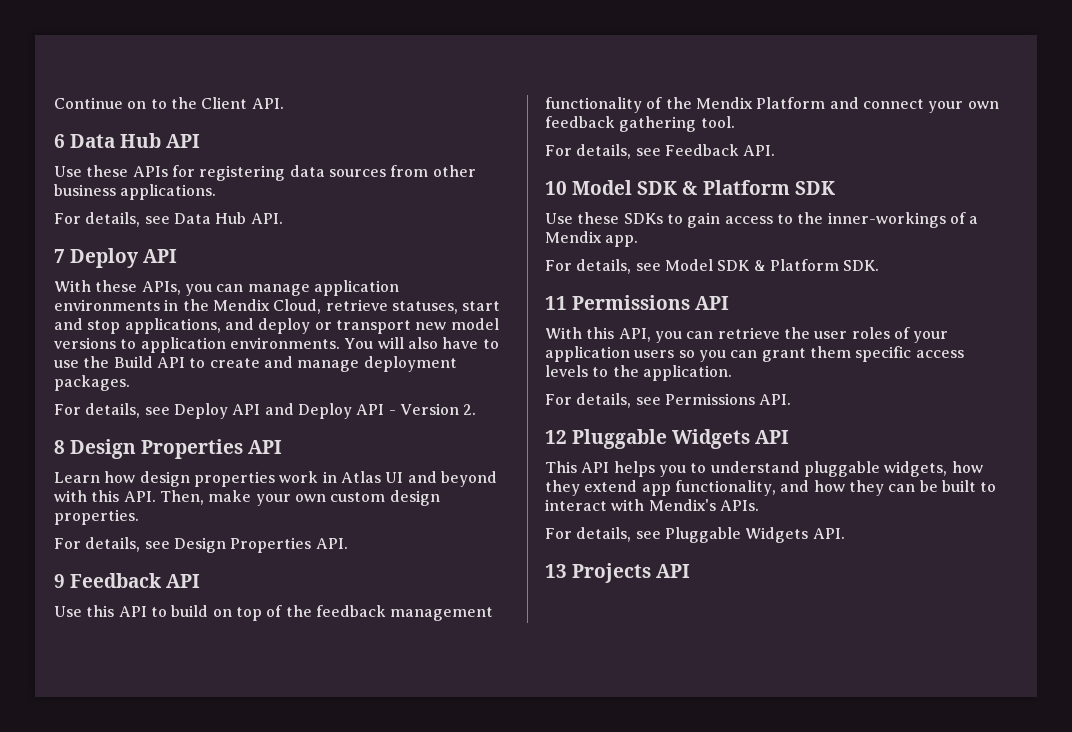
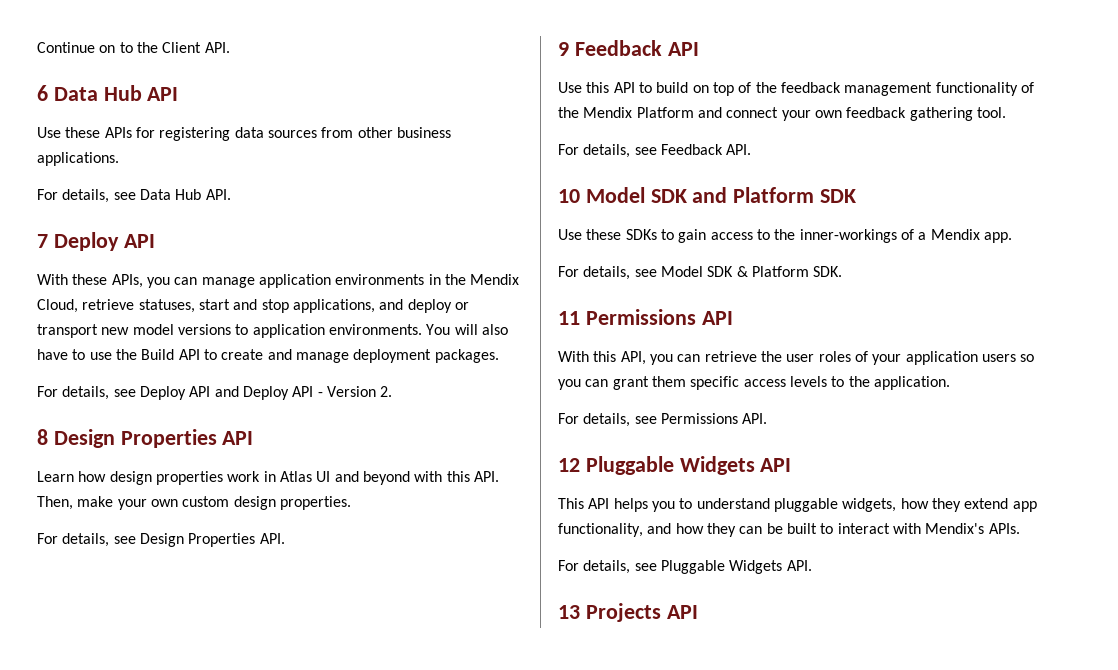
- 10 Model SDK & Platform SDK
+ 10 Model SDK and Platform SDK

